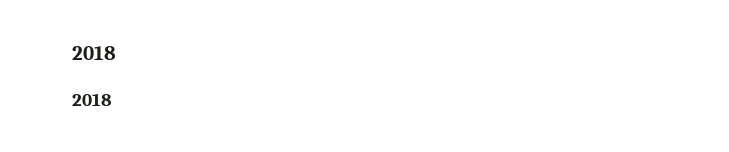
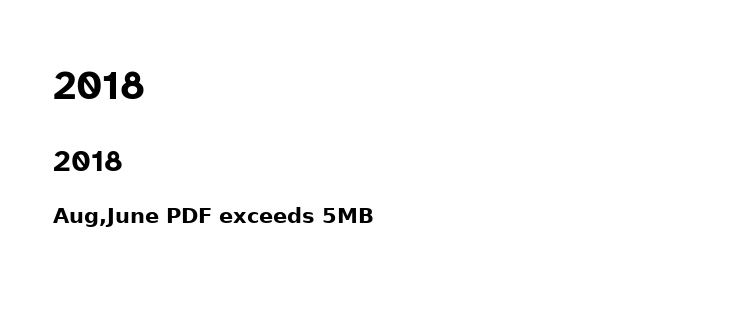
+ Aug,June PDF exceeds 5MB

